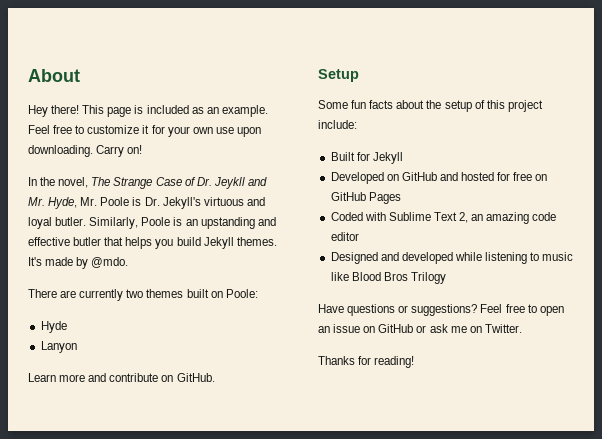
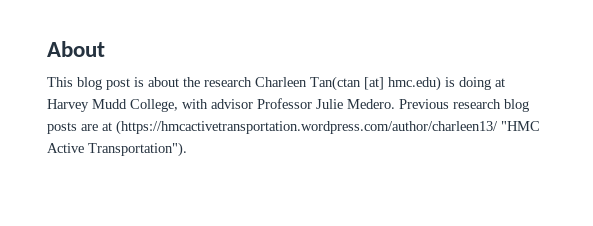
- Hey there! This page is included as an example. Feel free to customize it for your own use upon downloading. Carry on!
- In the novel, The Strange Case of Dr. Jeykll and Mr. Hyde, Mr. Poole is Dr. Jekyll's virtuous and loyal butler. Similarly, Poole is an upstanding and effective butler that helps you build Jekyll themes. It's made by @mdo.
- There are currently two themes built on Poole:
- Hyde
- Lanyon
- Learn more and contribute on GitHub.
- Setup
- Some fun facts about the setup of this project include:
- Built for Jekyll
- Developed on GitHub and hosted for free on GitHub Pages
- Coded with Sublime Text 2, an amazing code editor
- Designed and developed while listening to music like Blood Bros Trilogy
- Have questions or suggestions? Feel free to open an issue on GitHub or ask me on Twitter.
- Thanks for reading!
+ This blog post is about the research Charleen Tan(ctan [at] hmc.edu) is doing at Harvey Mudd College, with advisor Professor Julie Medero. Previous research blog posts are at (https://hmcactivetransportation.wordpress.com/author/charleen13/ "HMC Active Transportation").

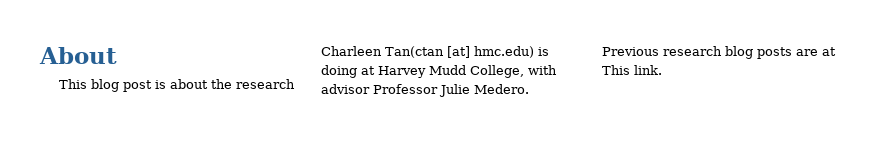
- Previous research blog posts are at (https://hmcactivetransportation.wordpress.com/author/charleen13/ "HMC Active Transportation").
+ Previous research blog posts are at This link.

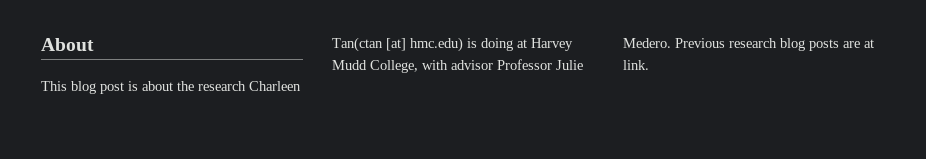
- Previous research blog posts are at This link.
+ Previous research blog posts are at link.

